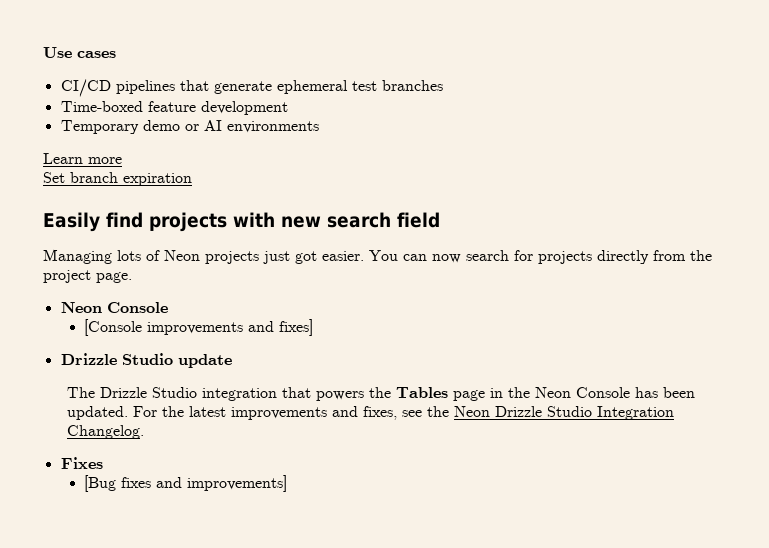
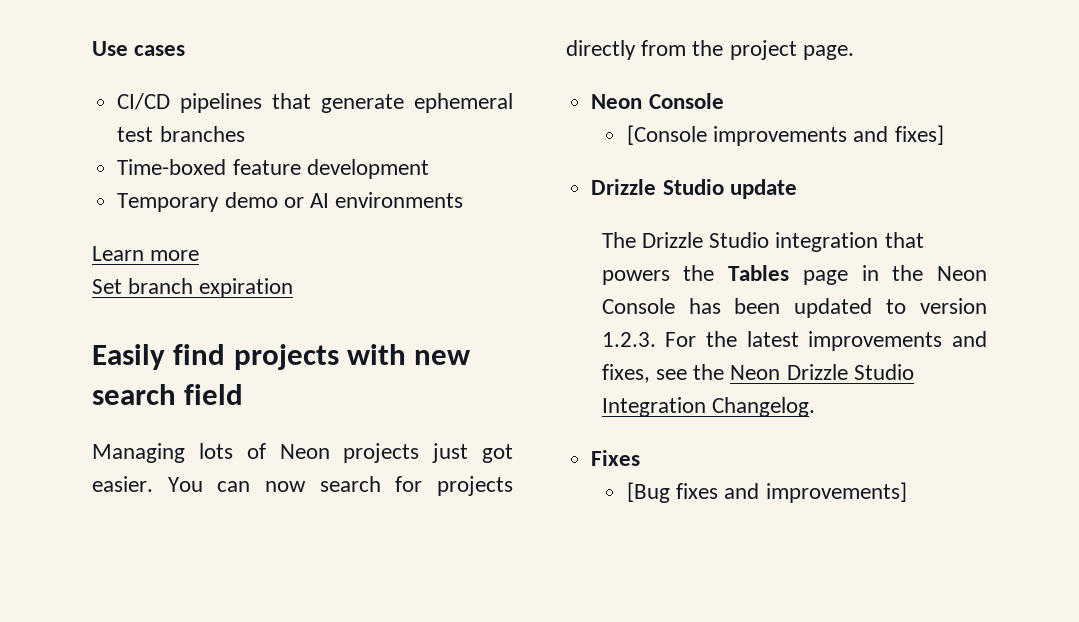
- The Drizzle Studio integration that powers the Tables page in the Neon Console has been updated. For the latest improvements and fixes, see the Neon Drizzle Studio Integration Changelog.
+ The Drizzle Studio integration that powers the Tables page in the Neon Console has been updated to version 1.2.3. For the latest improvements and fixes, see the Neon Drizzle Studio Integration Changelog.

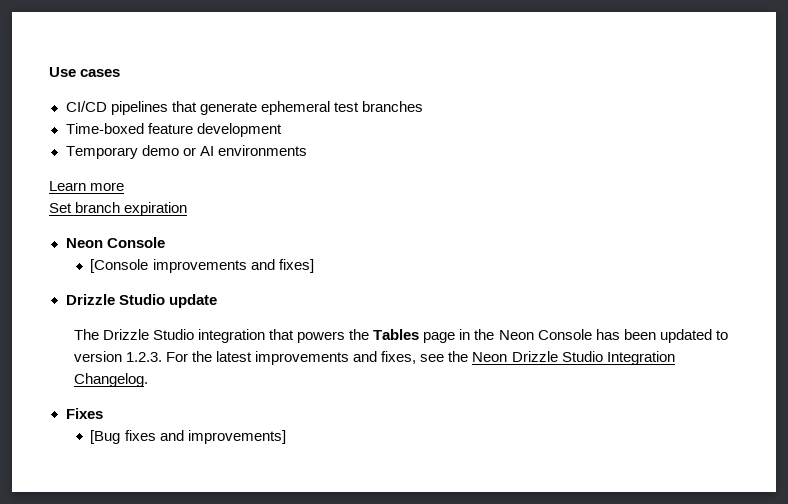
- Easily find projects with new search field
- Managing lots of Neon projects just got easier. You can now search for projects directly from the project page.

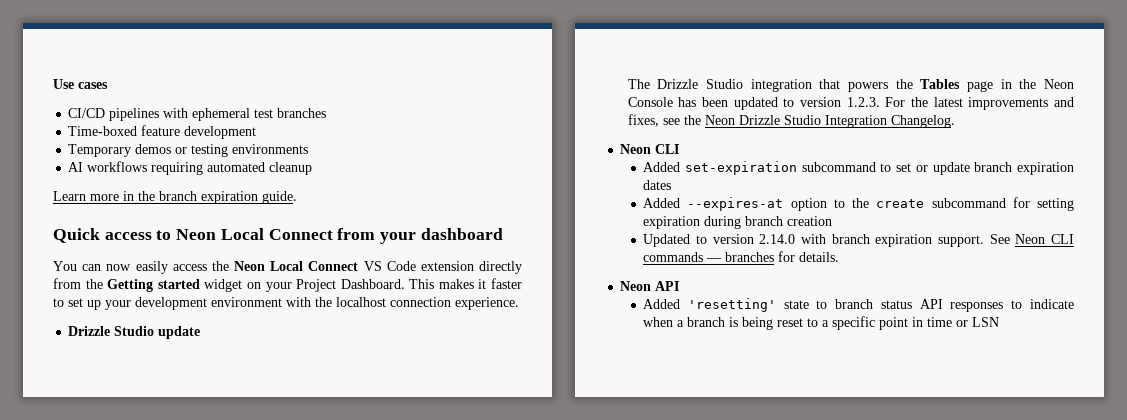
- CI/CD pipelines that generate ephemeral test branches
+ CI/CD pipelines with ephemeral test branches
- Temporary demo or AI environments
+ Temporary demos or testing environments
+ AI workflows requiring automated cleanup
- Learn more
- Set branch expiration
- Neon Console
- [Console improvements and fixes]
+ Learn more in the branch expiration guide.
+ Quick access to Neon Local Connect from your dashboard
+ You can now easily access the Neon Local Connect VS Code extension directly from the Getting started widget on your Project Dashboard. This makes it faster to set up your development environment with the localhost connection experience.
  The Drizzle Studio integration that powers the Tables page in the Neon Console has been updated to version 1.2.3. For the latest improvements and fixes, see the Neon Drizzle Studio Integration Changelog.
- Fixes
- [Bug fixes and improvements]
+ Neon CLI
+ Added set-expiration subcommand to set or update branch expiration dates
+ Added --expires-at option to the create subcommand for setting expiration during branch creation
+ Updated to version 2.14.0 with branch expiration support. See Neon CLI commands — branches for details.
+ Neon API
+ Added 'resetting' state to branch status API responses to indicate when a branch is being reset to a specific point in time or LSN

